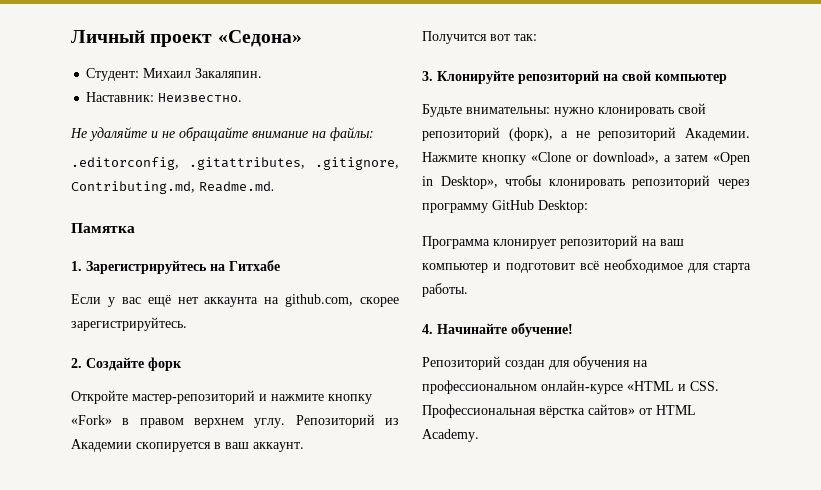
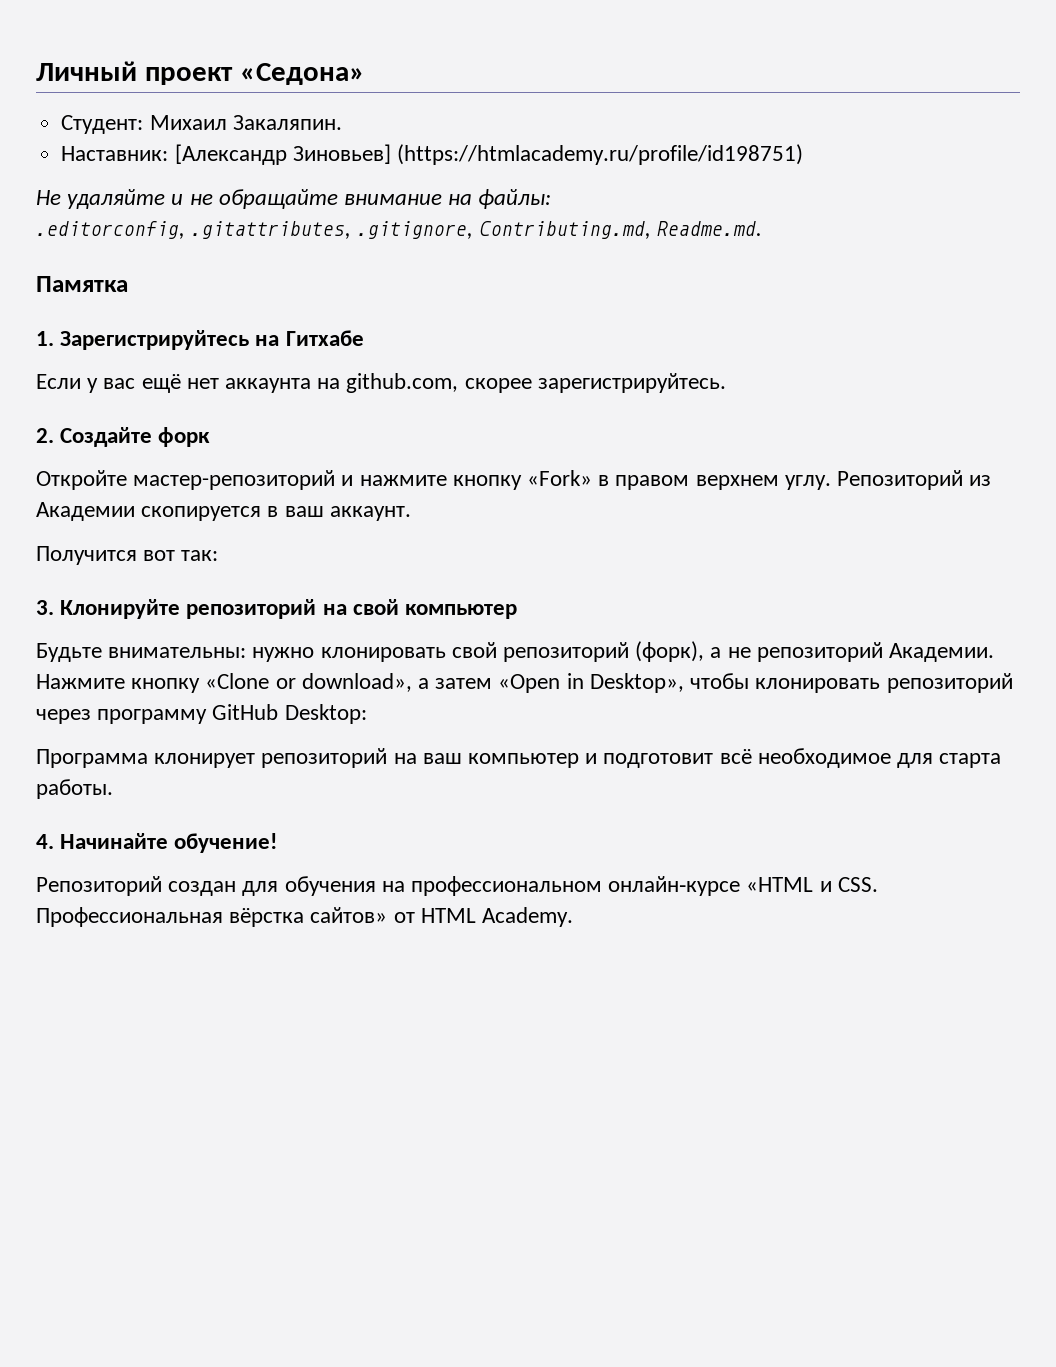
- Наставник: Неизвестно.
+ Наставник: [Александр Зиновьев] (https://htmlacademy.ru/profile/id198751)

